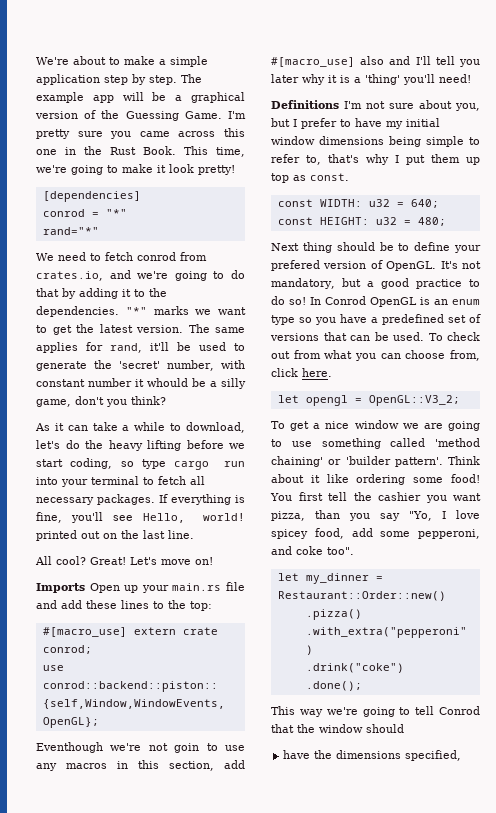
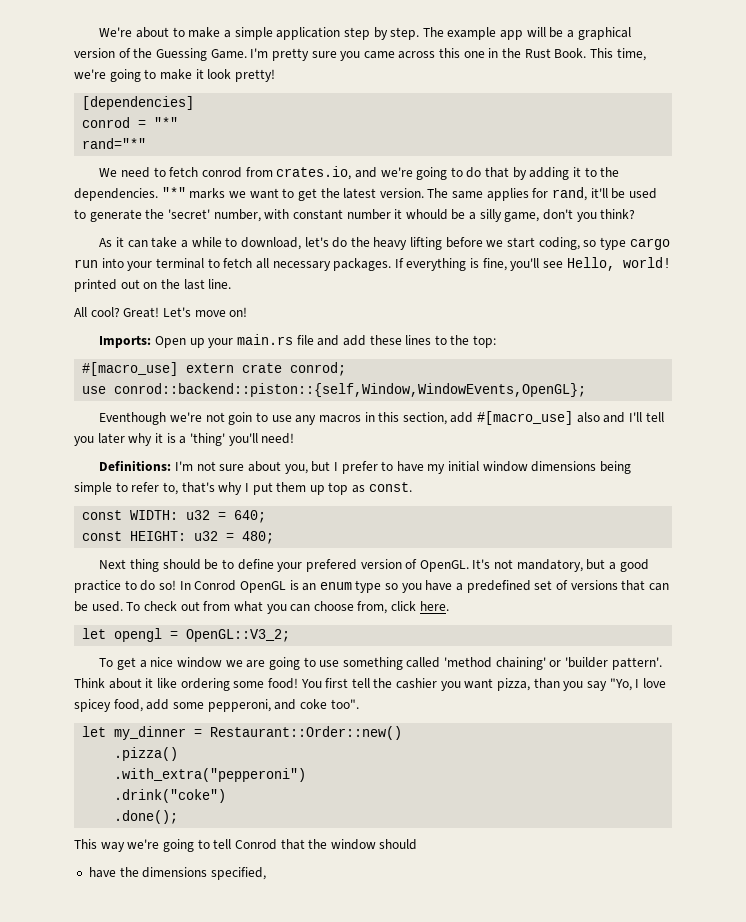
- Imports Open up your main.rs file and add these lines to the top:
+ Imports: Open up your main.rs file and add these lines to the top:
- Definitions I'm not sure about you, but I prefer to have my initial window dimensions being simple to refer to, that's why I put them up top as const.
+ Definitions: I'm not sure about you, but I prefer to have my initial window dimensions being simple to refer to, that's why I put them up top as const.

